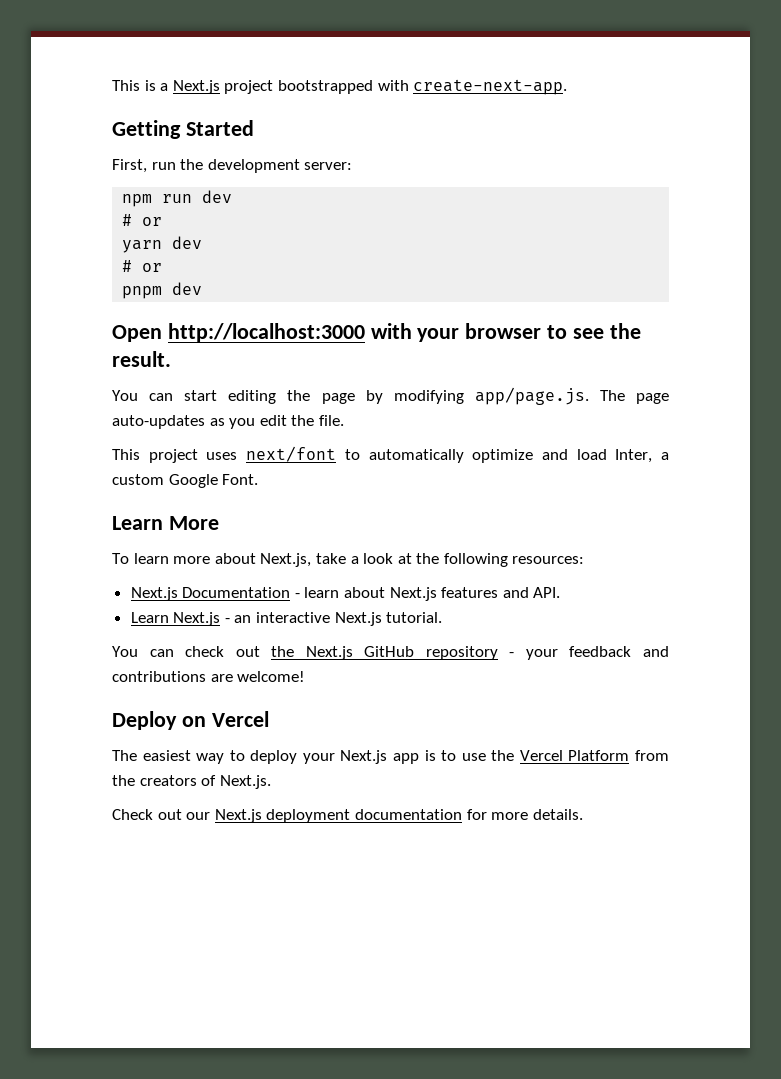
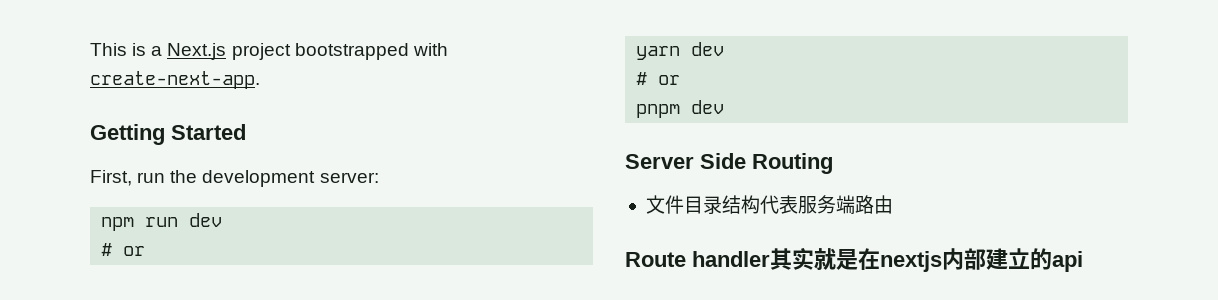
- Open http://localhost:3000 with your browser to see the result.
- You can start editing the page by modifying app/page.js. The page auto-updates as you edit the file.
- This project uses next/font to automatically optimize and load Inter, a custom Google Font.
- Learn More
- To learn more about Next.js, take a look at the following resources:
- Next.js Documentation - learn about Next.js features and API.
- Learn Next.js - an interactive Next.js tutorial.
- You can check out the Next.js GitHub repository - your feedback and contributions are welcome!
- Deploy on Vercel
- The easiest way to deploy your Next.js app is to use the Vercel Platform from the creators of Next.js.
- Check out our Next.js deployment documentation for more details.
+ Server Side Routing
+ 文件目录结构代表服务端路由
+ Route handler其实就是在nextjs内部建立的api

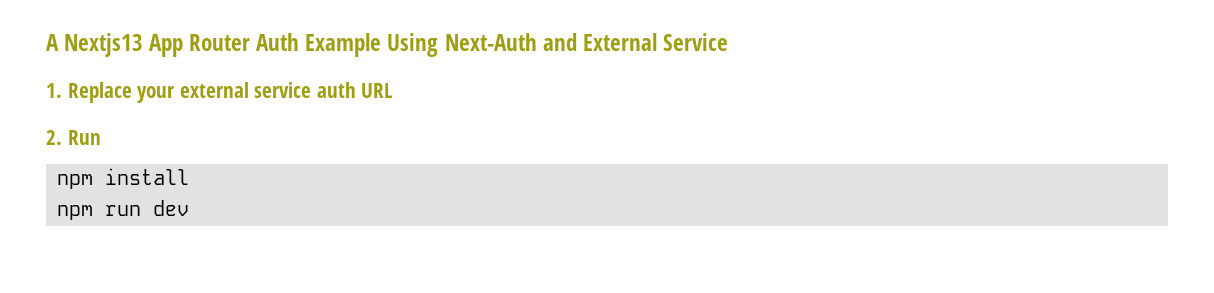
- This is a Next.js project bootstrapped with create-next-app.
- Getting Started
- First, run the development server:
+ A Nextjs13 App Router Auth Example Using Next-Auth and External Service
+ 1. Replace your external service auth URL
+ 2. Run
+ npm install
  npm run dev
- # or
- yarn dev
- # or
- pnpm dev
- Server Side Routing
- 文件目录结构代表服务端路由
- Route handler其实就是在nextjs内部建立的api

